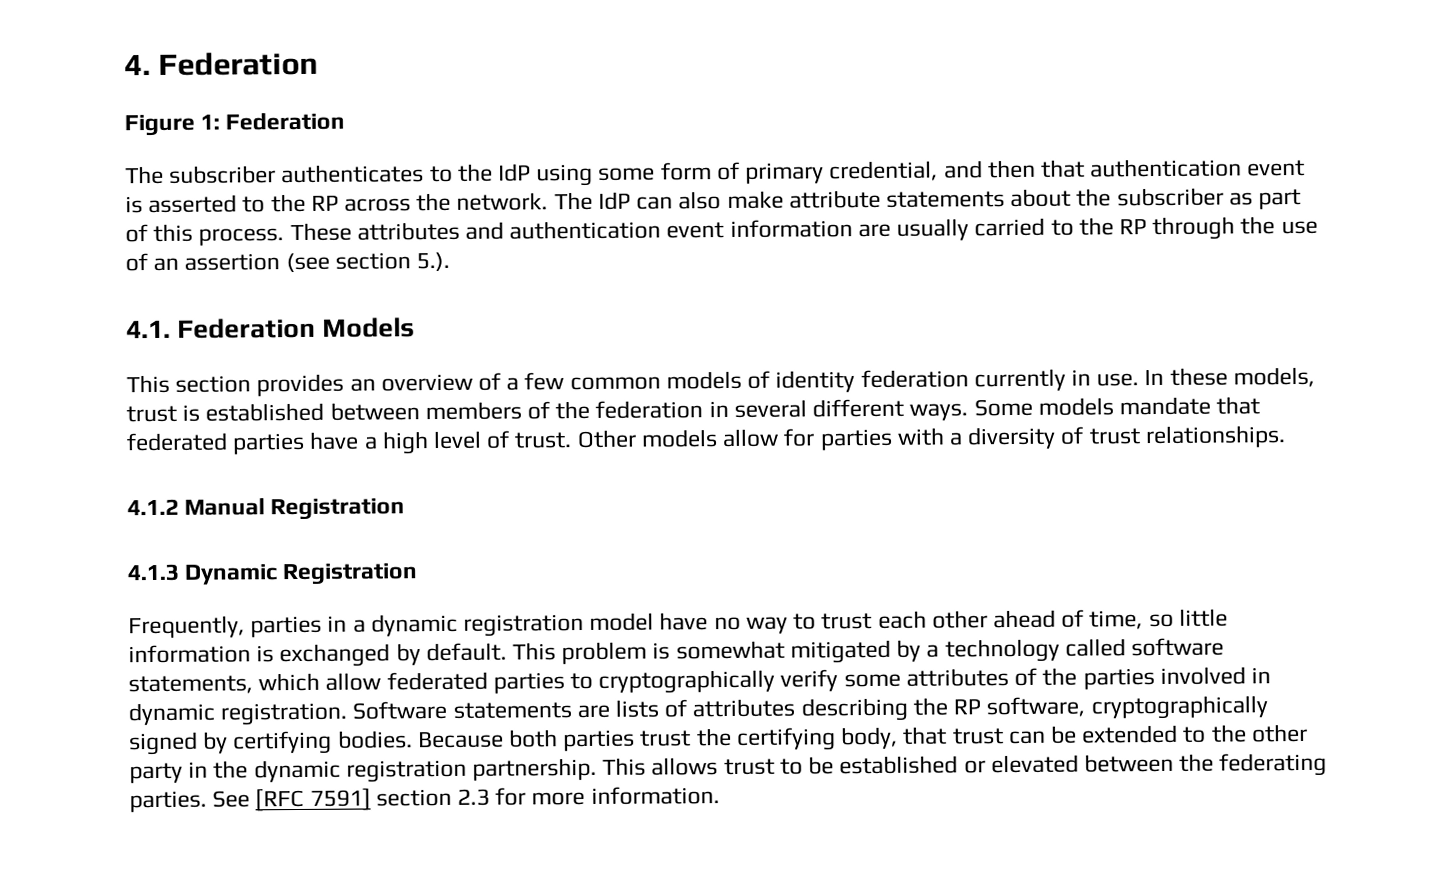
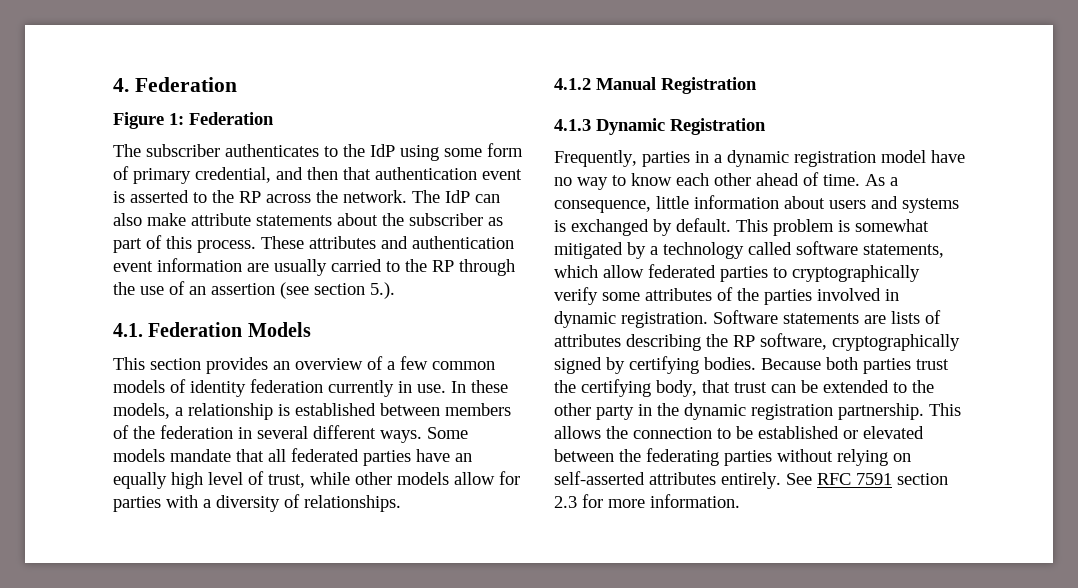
- In these models, trust is established between members of the federation in several different ways.
+ In these models, a relationship is established between members of the federation in several different ways.
- Some models mandate that federated parties have a high level of trust. Other models allow for parties with a diversity of trust relationships.
+ Some models mandate that all federated parties have an equally high level of trust, while other models allow for parties with a diversity of relationships.
- Frequently, parties in a dynamic registration model have no way to trust each other ahead of time, so little information is exchanged by default.
+ Frequently, parties in a dynamic registration model have no way to know each other ahead of time. As a consequence, little information about users and systems is exchanged by default.
- This allows trust to be established or elevated between the federating parties. See [RFC 7591] section 2.3 for more information.
+ This allows the connection to be established or elevated between the federating parties without relying on self-asserted attributes entirely. See RFC 7591 section 2.3 for more information.

